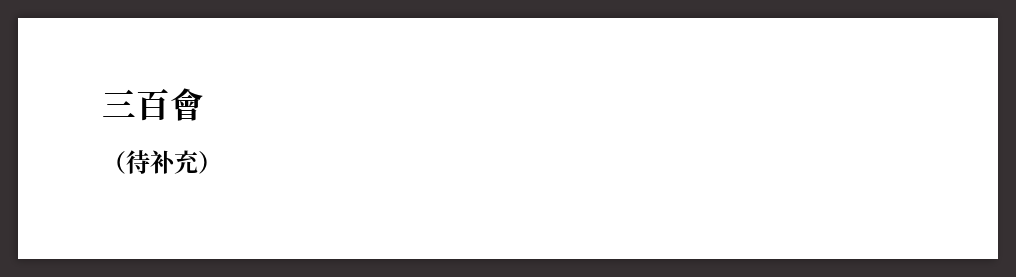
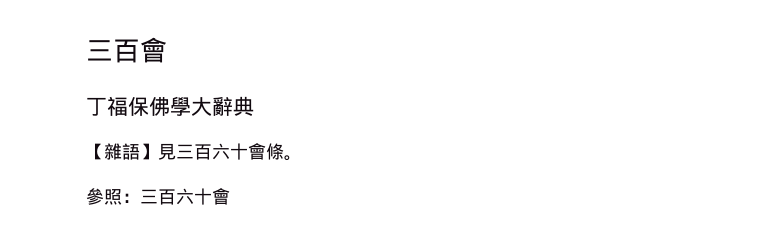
- （待补充）
+ 丁福保佛學大辭典
+ 【雜語】見三百六十會條。
+ 參照：三百六十會

